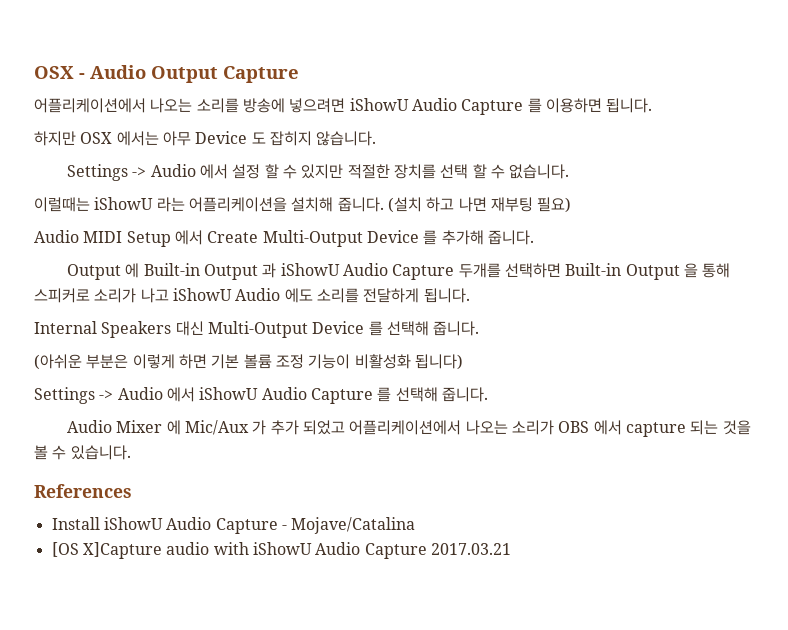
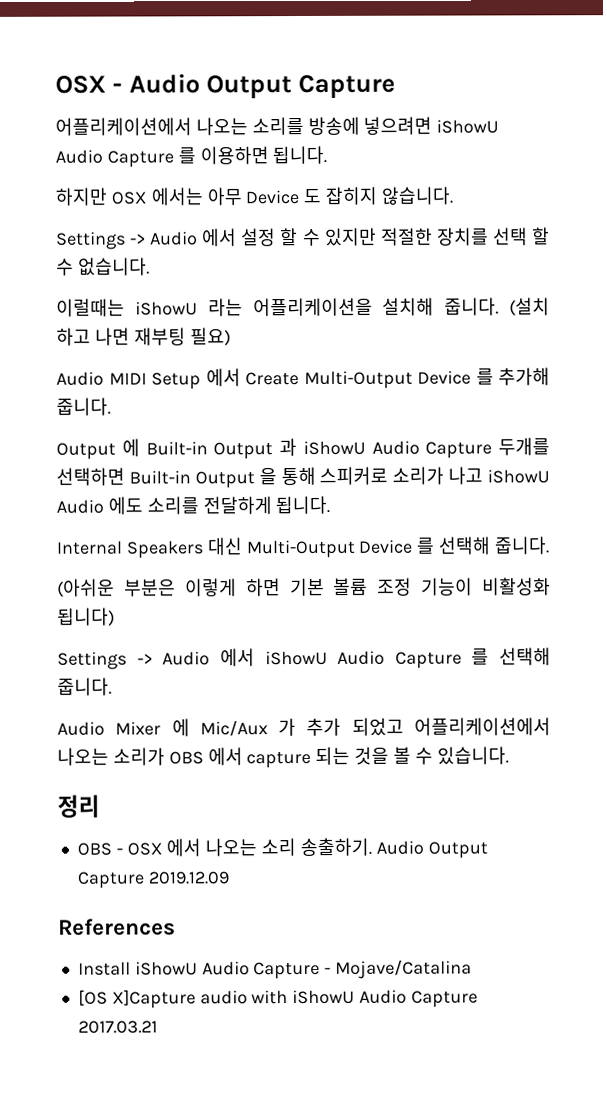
+ 정리
+ OBS - OSX 에서 나오는 소리 송출하기. Audio Output Capture 2019.12.09

